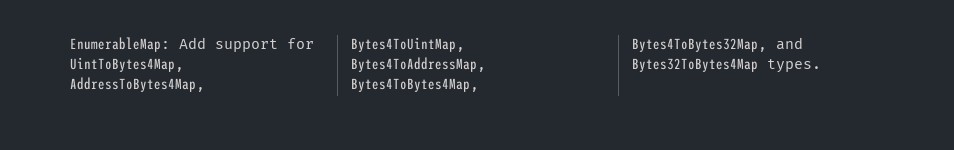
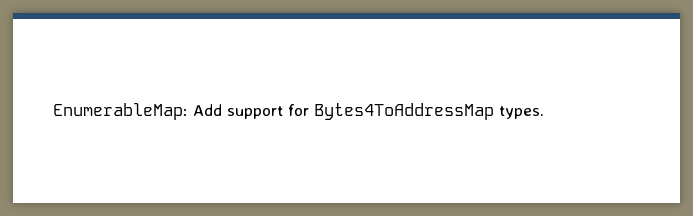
- EnumerableMap: Add support for UintToBytes4Map, AddressToBytes4Map, Bytes4ToUintMap, Bytes4ToAddressMap, Bytes4ToBytes4Map, Bytes4ToBytes32Map, and Bytes32ToBytes4Map types.
+ EnumerableMap: Add support for Bytes4ToAddressMap types.

